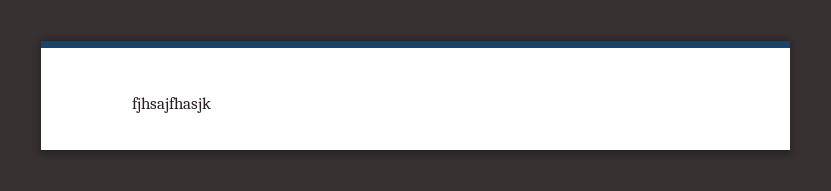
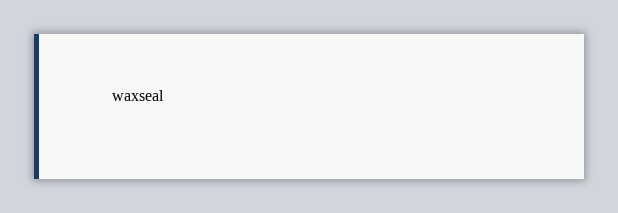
- fjhsajfhasjk
+ waxseal

